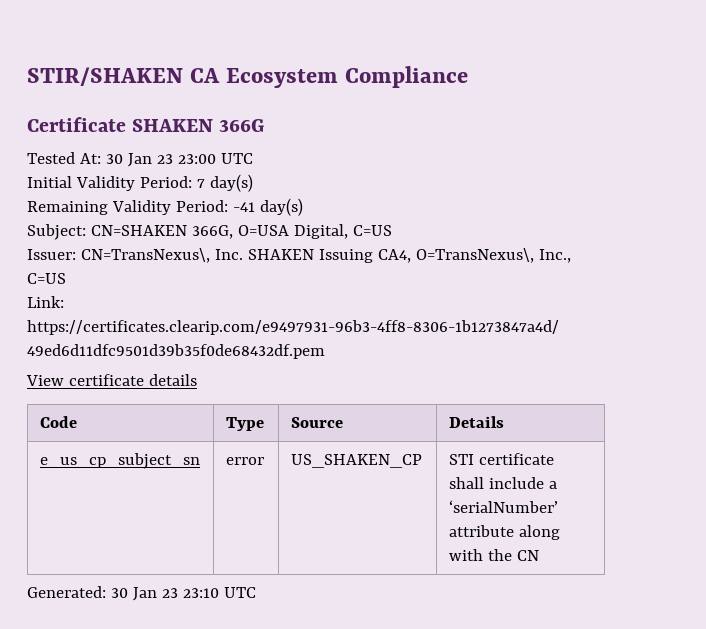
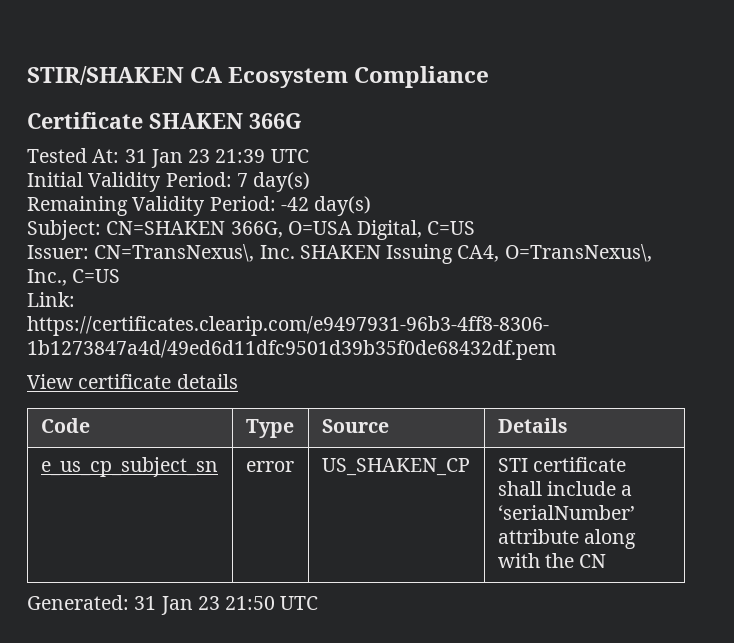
- Tested At: 30 Jan 23 23:00 UTC
+ Tested At: 31 Jan 23 21:39 UTC
- Remaining Validity Period: -41 day(s)
+ Remaining Validity Period: -42 day(s)
- Generated: 30 Jan 23 23:10 UTC
+ Generated: 31 Jan 23 21:50 UTC

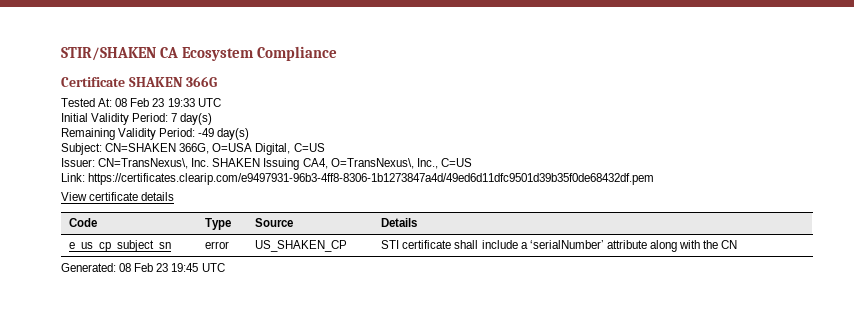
- Tested At: 31 Jan 23 21:39 UTC
+ Tested At: 08 Feb 23 19:33 UTC
- Remaining Validity Period: -42 day(s)
+ Remaining Validity Period: -49 day(s)
- Generated: 31 Jan 23 21:50 UTC
+ Generated: 08 Feb 23 19:45 UTC

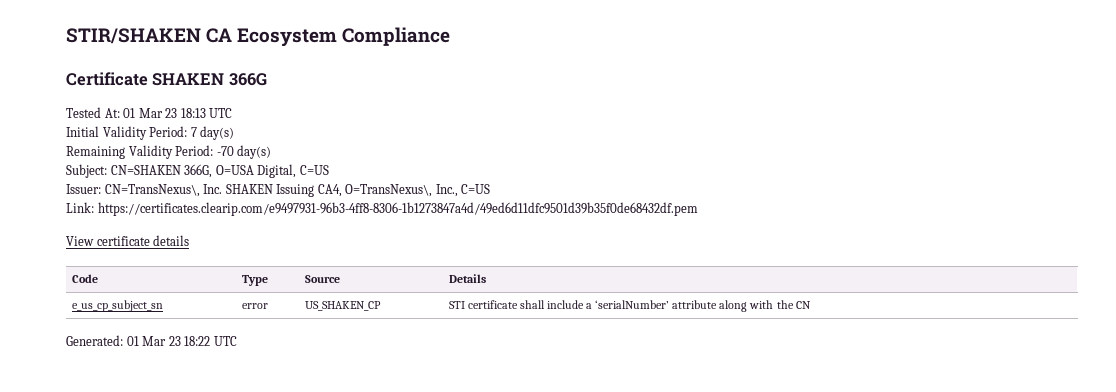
- Tested At: 08 Feb 23 19:33 UTC
+ Tested At: 01 Mar 23 18:13 UTC
- Remaining Validity Period: -49 day(s)
+ Remaining Validity Period: -70 day(s)
- Generated: 08 Feb 23 19:45 UTC
+ Generated: 01 Mar 23 18:22 UTC

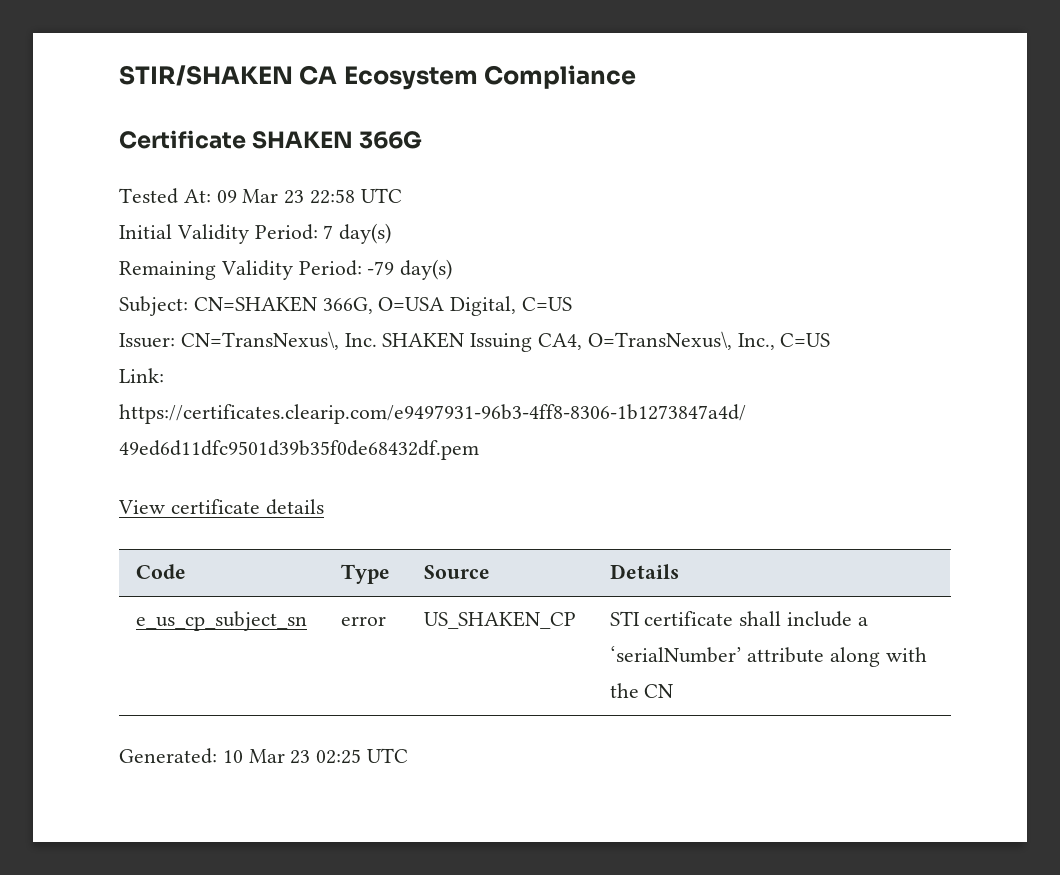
- Tested At: 01 Mar 23 18:13 UTC
+ Tested At: 09 Mar 23 22:58 UTC
- Remaining Validity Period: -70 day(s)
+ Remaining Validity Period: -79 day(s)
- Generated: 01 Mar 23 18:22 UTC
+ Generated: 10 Mar 23 02:25 UTC

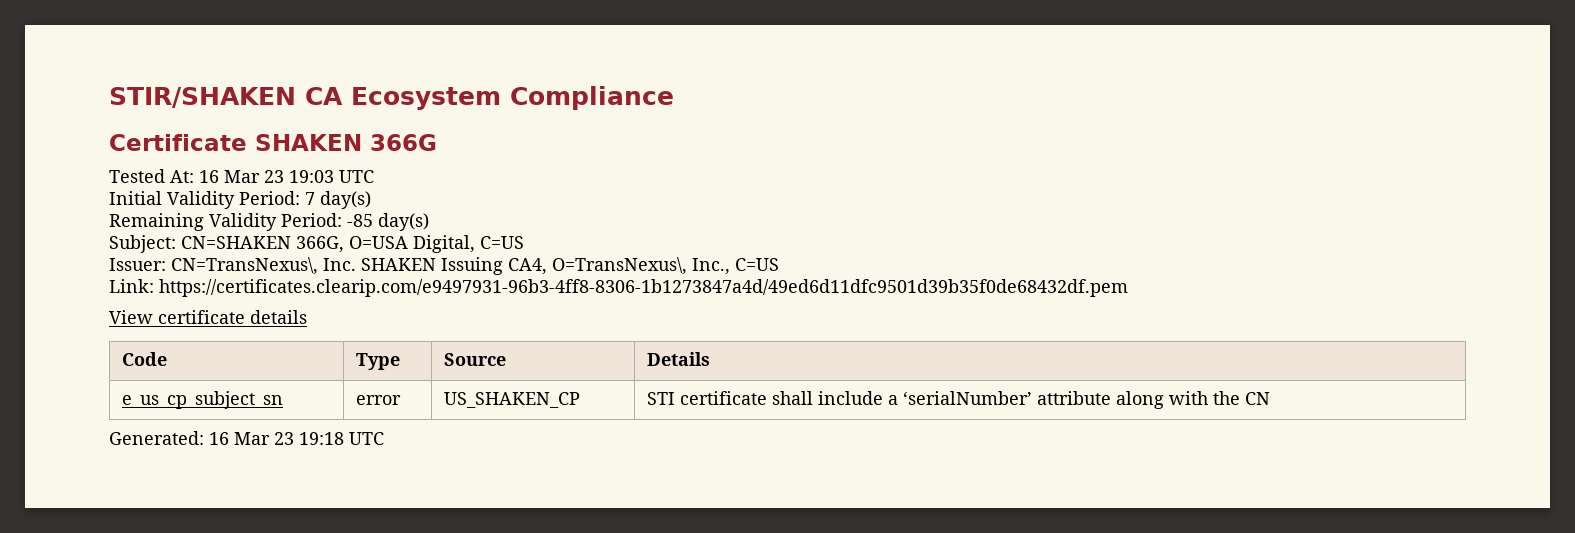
- Tested At: 09 Mar 23 22:58 UTC
+ Tested At: 16 Mar 23 19:03 UTC
- Remaining Validity Period: -79 day(s)
+ Remaining Validity Period: -85 day(s)
- Generated: 10 Mar 23 02:25 UTC
+ Generated: 16 Mar 23 19:18 UTC

